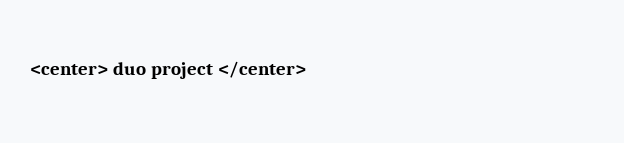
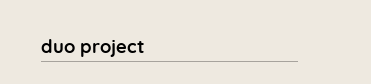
- <center> duo project </center>
+ duo project

